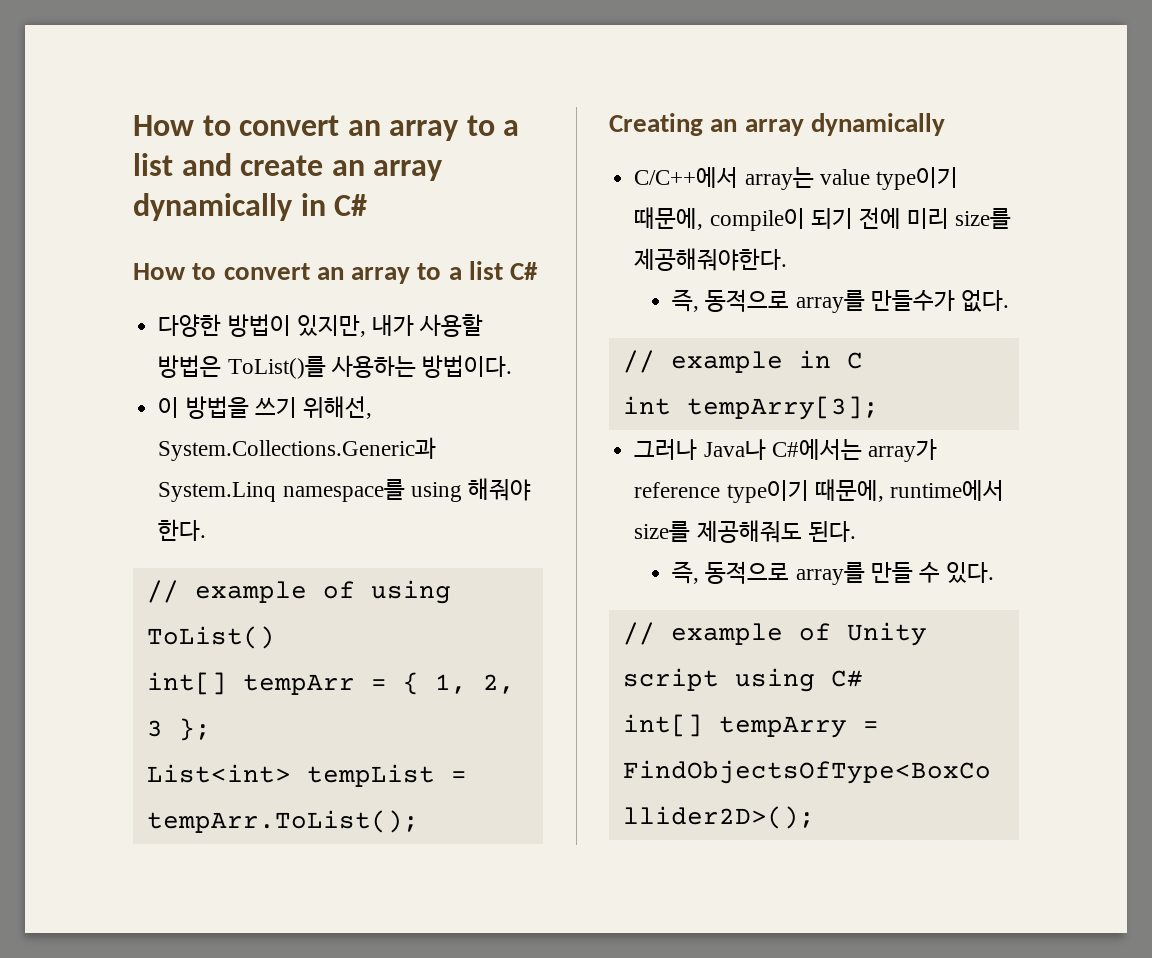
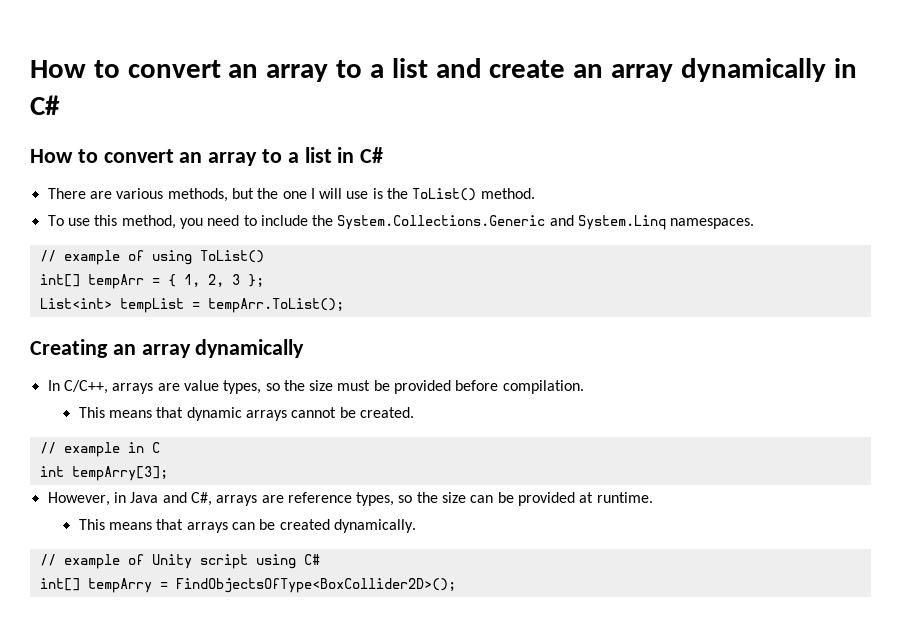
- How to convert an array to a list C#
- 다양한 방법이 있지만, 내가 사용할 방법은 ToList()를 사용하는 방법이다.
- 이 방법을 쓰기 위해선, System.Collections.Generic과 System.Linq namespace를 using 해줘야 한다.
+ How to convert an array to a list in C#
+ There are various methods, but the one I will use is the ToList() method.
+ To use this method, you need to include the System.Collections.Generic and System.Linq namespaces.
- C/C++에서 array는 value type이기 때문에, compile이 되기 전에 미리 size를 제공해줘야한다.
- 즉, 동적으로 array를 만들수가 없다.
+ In C/C++, arrays are value types, so the size must be provided before compilation.
+ This means that dynamic arrays cannot be created.
- 그러나 Java나 C#에서는 array가 reference type이기 때문에, runtime에서 size를 제공해줘도 된다.
- 즉, 동적으로 array를 만들 수 있다.
+ However, in Java and C#, arrays are reference types, so the size can be provided at runtime.
+ This means that arrays can be created dynamically.

